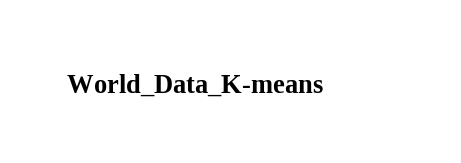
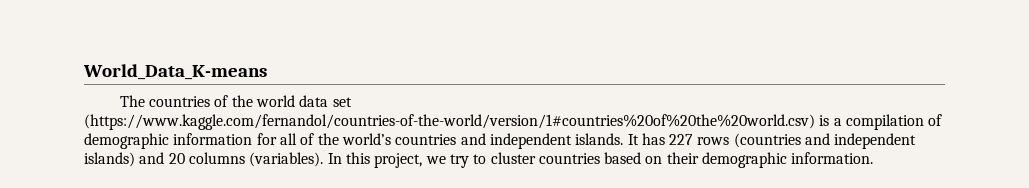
+ The countries of the world data set (https://www.kaggle.com/fernandol/countries-of-the-world/version/1#countries%20of%20the%20world.csv) is a compilation of demographic information for all of the world’s countries and independent islands. It has 227 rows (countries and independent islands) and 20 columns (variables). In this project, we try to cluster countries based on their demographic information.

